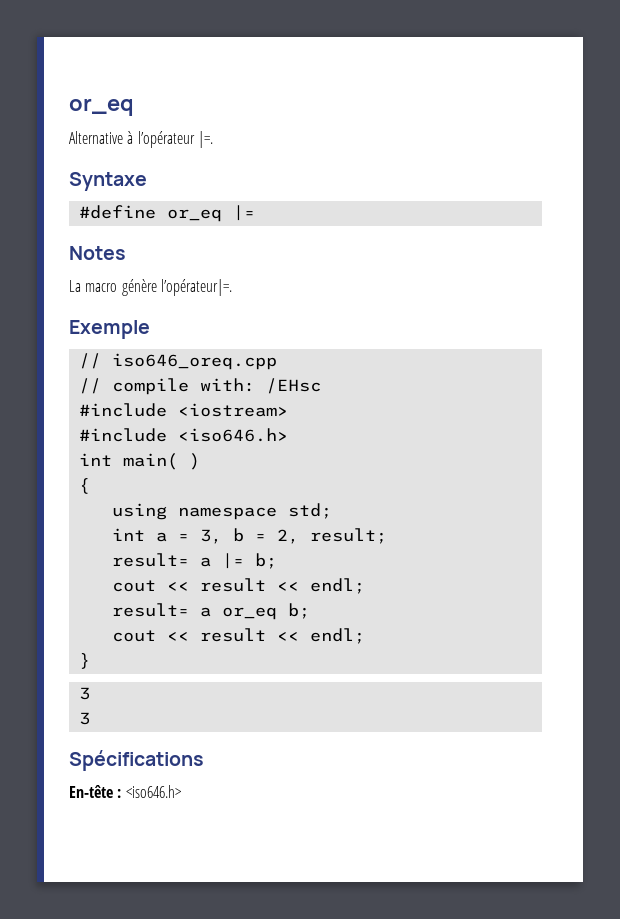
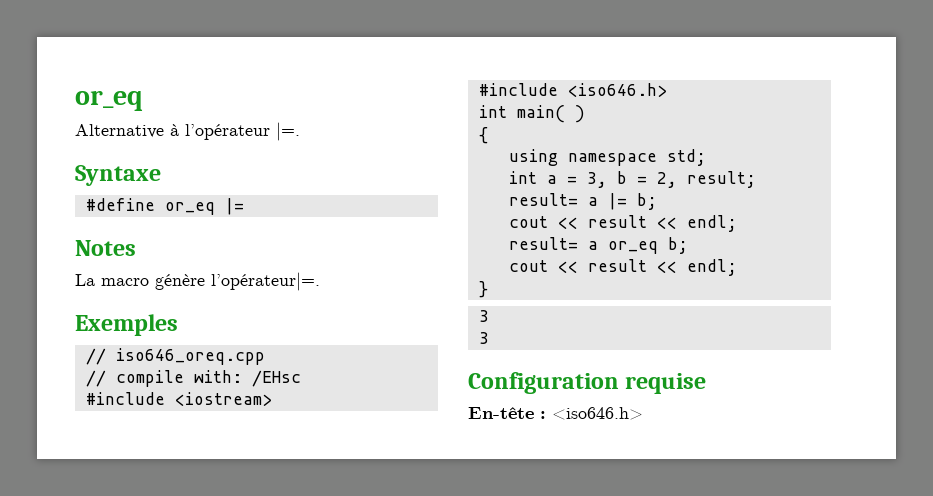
- Exemple
+ Exemples
- Spécifications
+ Configuration requise

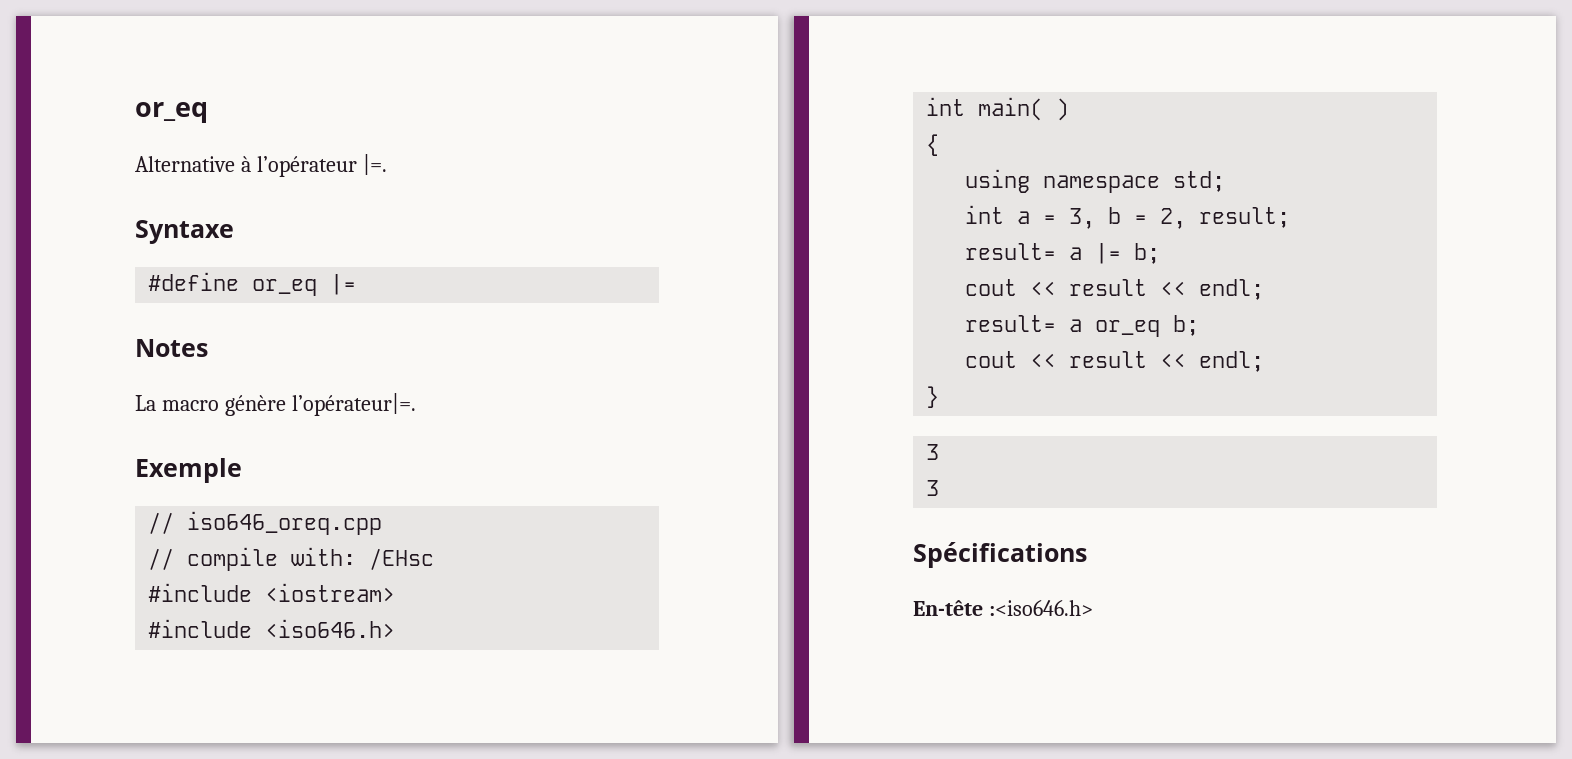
- Exemples
+ Exemple
- Configuration requise
+ Spécifications
- En-tête : <iso646.h>
+ En-tête :<iso646.h>

